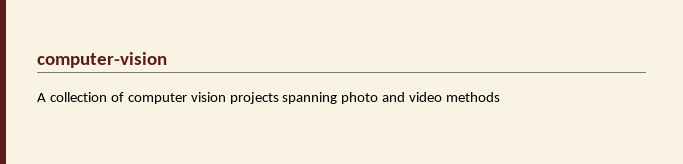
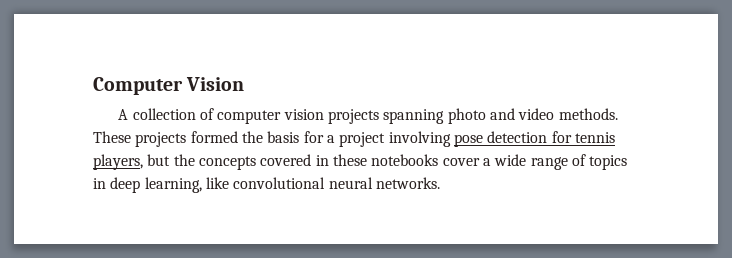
- computer-vision
+ Computer Vision
- A collection of computer vision projects spanning photo and video methods
+ A collection of computer vision projects spanning photo and video methods. These projects formed the basis for a project involving pose detection for tennis players, but the concepts covered in these notebooks cover a wide range of topics in deep learning, like convolutional neural networks.

